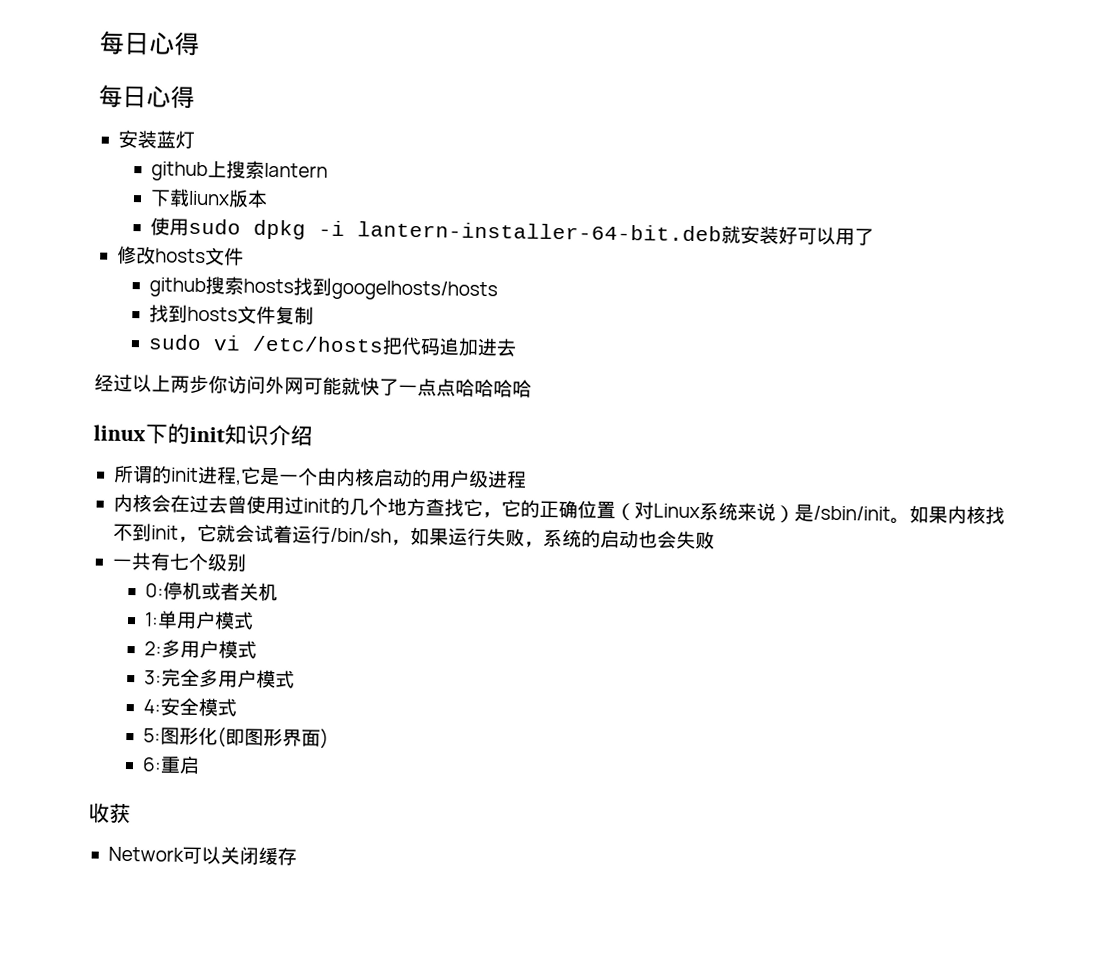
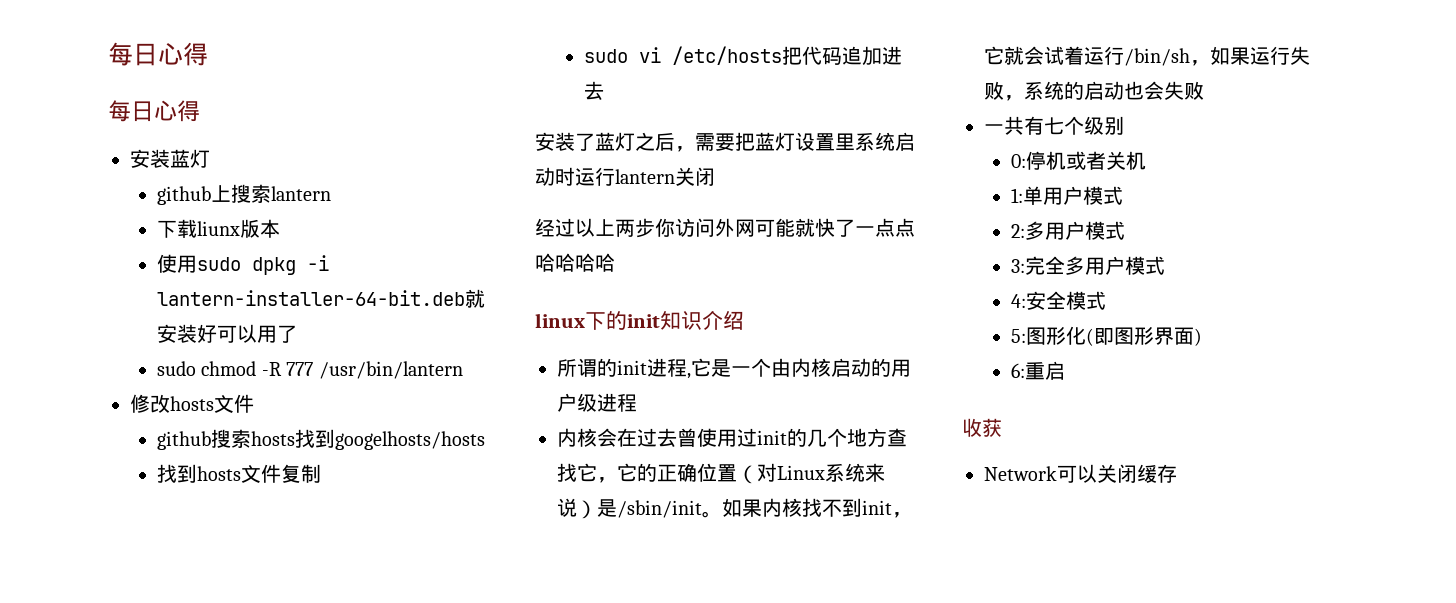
+ sudo chmod -R 777 /usr/bin/lantern
+ 安装了蓝灯之后，需要把蓝灯设置里系统启动时运行lantern关闭

